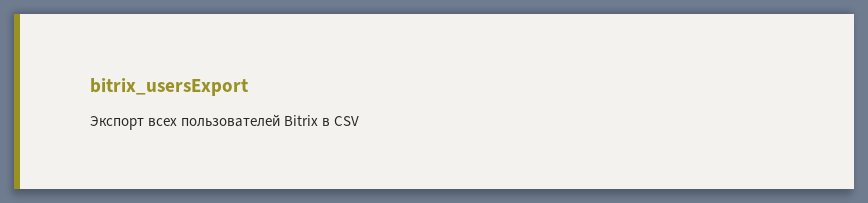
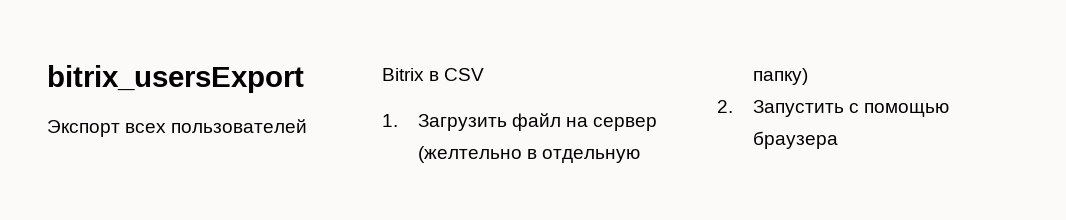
+ 1. Загрузить файл на сервер (желтельно в отдельную папку)
+ 2. Запустить с помощью браузера

